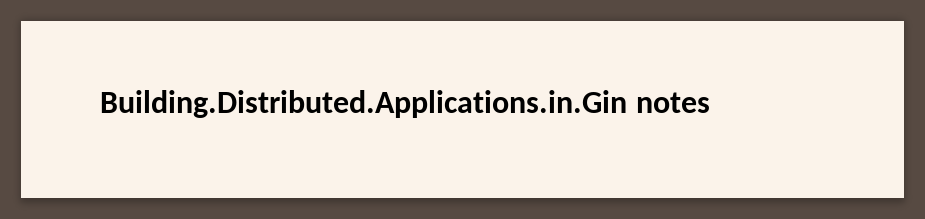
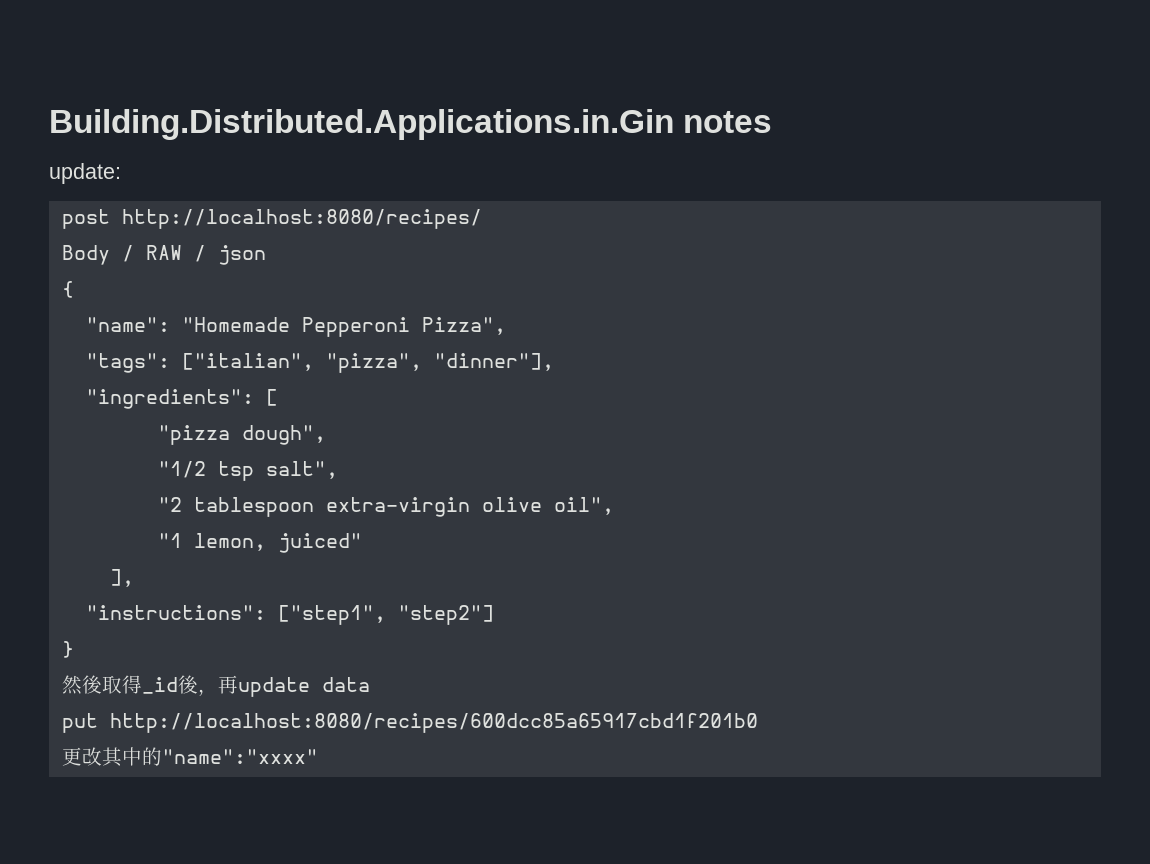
+ update:
+ post http://localhost:8080/recipes/
+ Body / RAW / json
+ {
+ "name": "Homemade Pepperoni Pizza",
+ "tags": ["italian", "pizza", "dinner"],
+ "ingredients": [
+ "pizza dough",
+ "1/2 tsp salt",
+ "2 tablespoon extra-virgin olive oil",
+ "1 lemon, juiced"
+ ],
+ "instructions": ["step1", "step2"]
+ }
+ 然後取得_id後，再update data
+ put http://localhost:8080/recipes/600dcc85a65917cbd1f201b0
+ 更改其中的"name":"xxxx"

